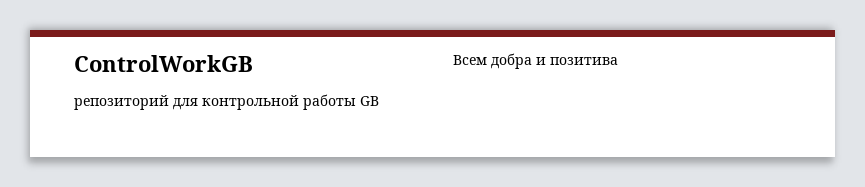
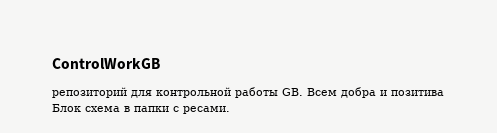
- репозиторий для контрольной работы GB Всем добра и позитива
+ репозиторий для контрольной работы GB. Всем добра и позитива Блок схема в папки с ресами.

